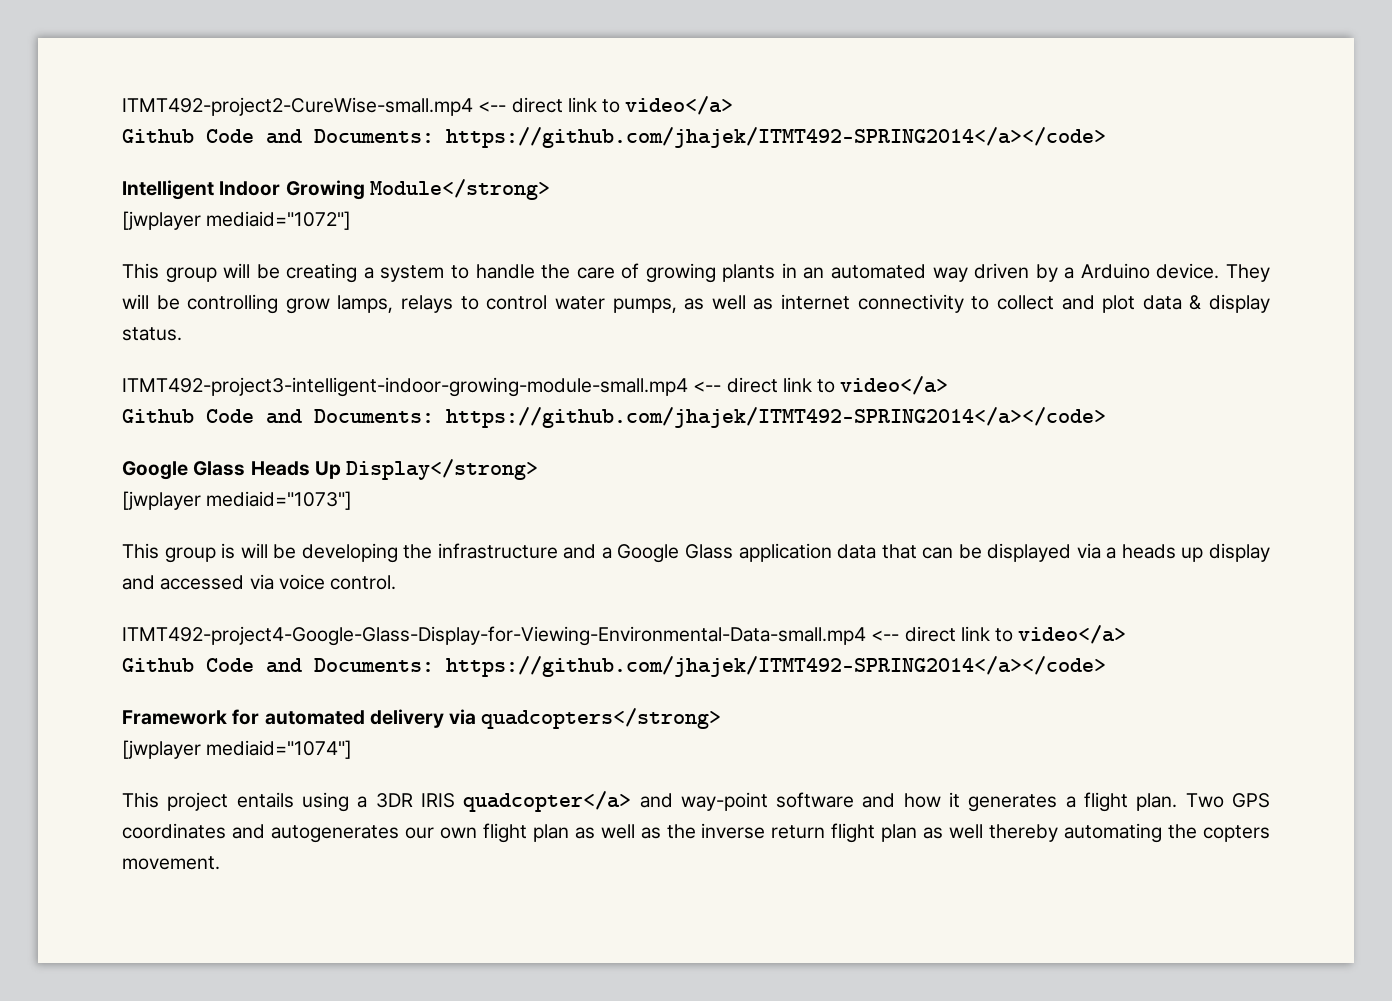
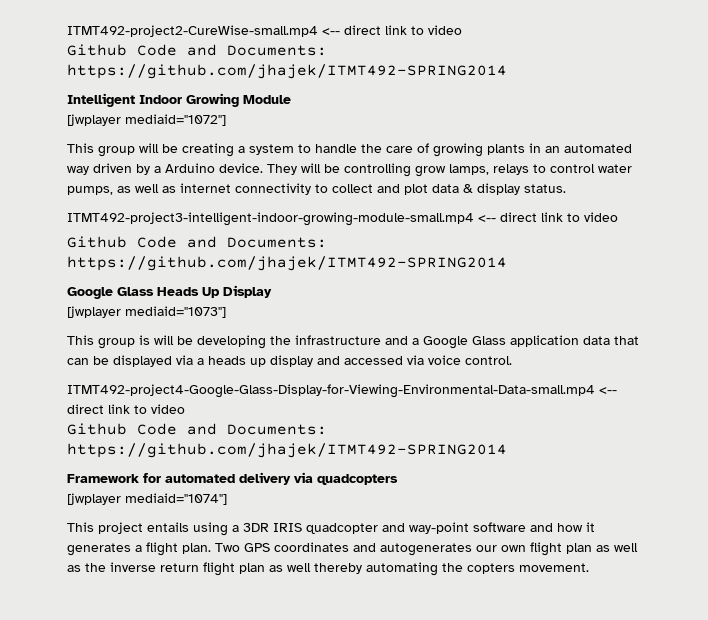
- ITMT492-project2-CureWise-small.mp4 <-- direct link to video</a>
- Github Code and Documents: https://github.com/jhajek/ITMT492-SPRING2014</a></code>
+ ITMT492-project2-CureWise-small.mp4 <-- direct link to video
+ Github Code and Documents: https://github.com/jhajek/ITMT492-SPRING2014
- Intelligent Indoor Growing Module</strong>
+ Intelligent Indoor Growing Module
- ITMT492-project3-intelligent-indoor-growing-module-small.mp4 <-- direct link to video</a>
- Github Code and Documents: https://github.com/jhajek/ITMT492-SPRING2014</a></code>
+ ITMT492-project3-intelligent-indoor-growing-module-small.mp4 <-- direct link to video
+ Github Code and Documents: https://github.com/jhajek/ITMT492-SPRING2014
- Google Glass Heads Up Display</strong>
+ Google Glass Heads Up Display
- ITMT492-project4-Google-Glass-Display-for-Viewing-Environmental-Data-small.mp4 <-- direct link to video</a>
- Github Code and Documents: https://github.com/jhajek/ITMT492-SPRING2014</a></code>
+ ITMT492-project4-Google-Glass-Display-for-Viewing-Environmental-Data-small.mp4 <-- direct link to video
+ Github Code and Documents: https://github.com/jhajek/ITMT492-SPRING2014
- Framework for automated delivery via quadcopters</strong>
+ Framework for automated delivery via quadcopters
- This project entails using a 3DR IRIS quadcopter</a> and way-point software and how it generates a flight plan.
+ This project entails using a 3DR IRIS quadcopter and way-point software and how it generates a flight plan.

